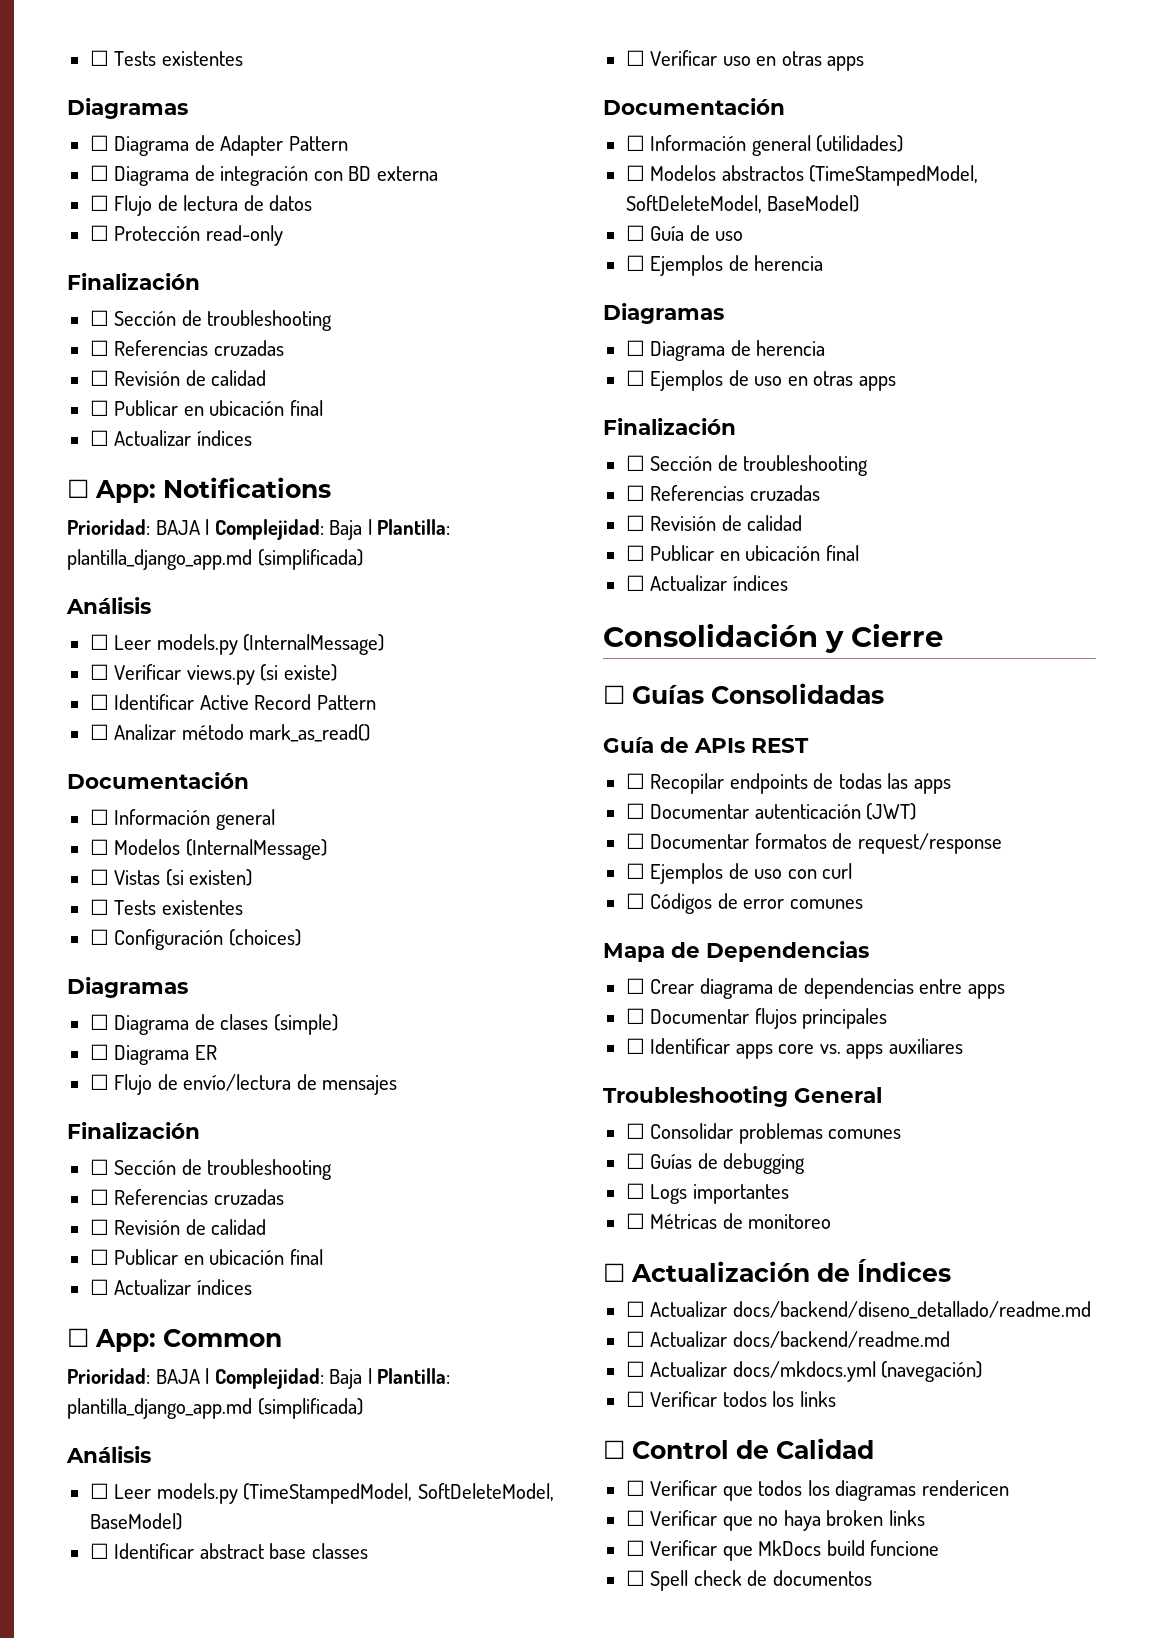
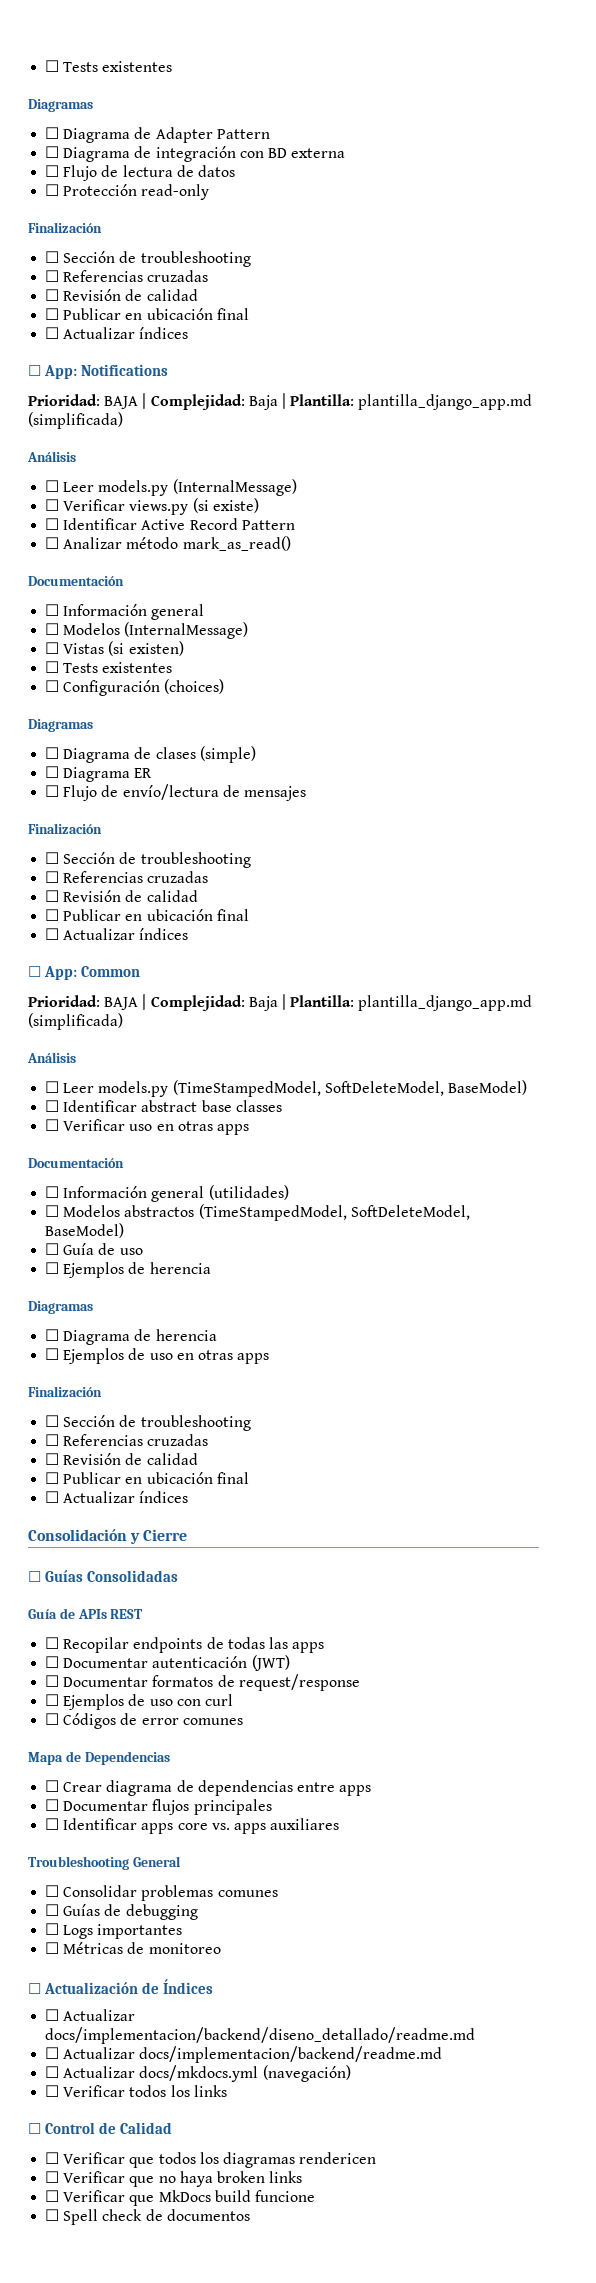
- ☐ Actualizar docs/backend/diseno_detallado/readme.md
- ☐ Actualizar docs/backend/readme.md
+ ☐ Actualizar docs/implementacion/backend/diseno_detallado/readme.md
+ ☐ Actualizar docs/implementacion/backend/readme.md

